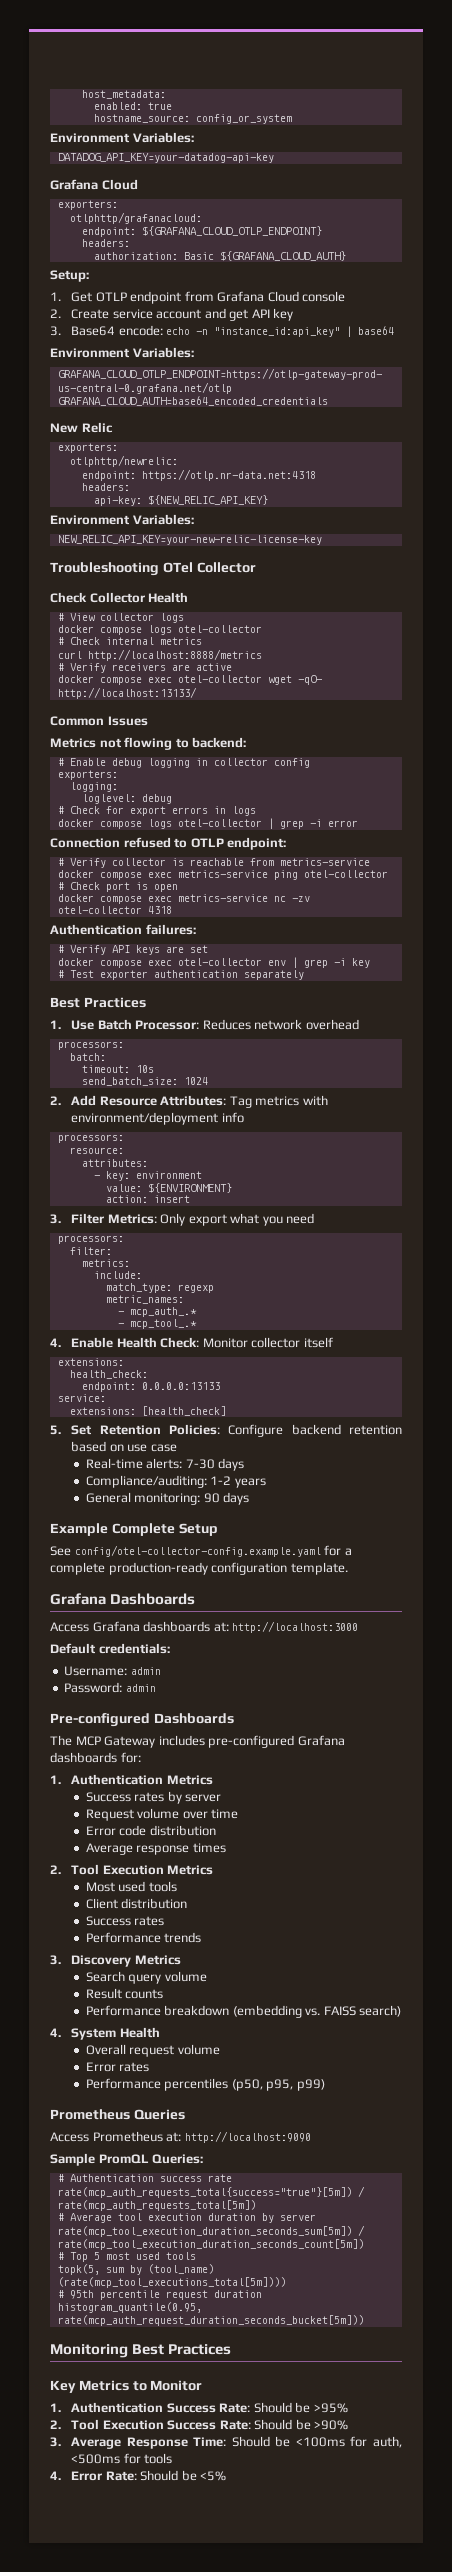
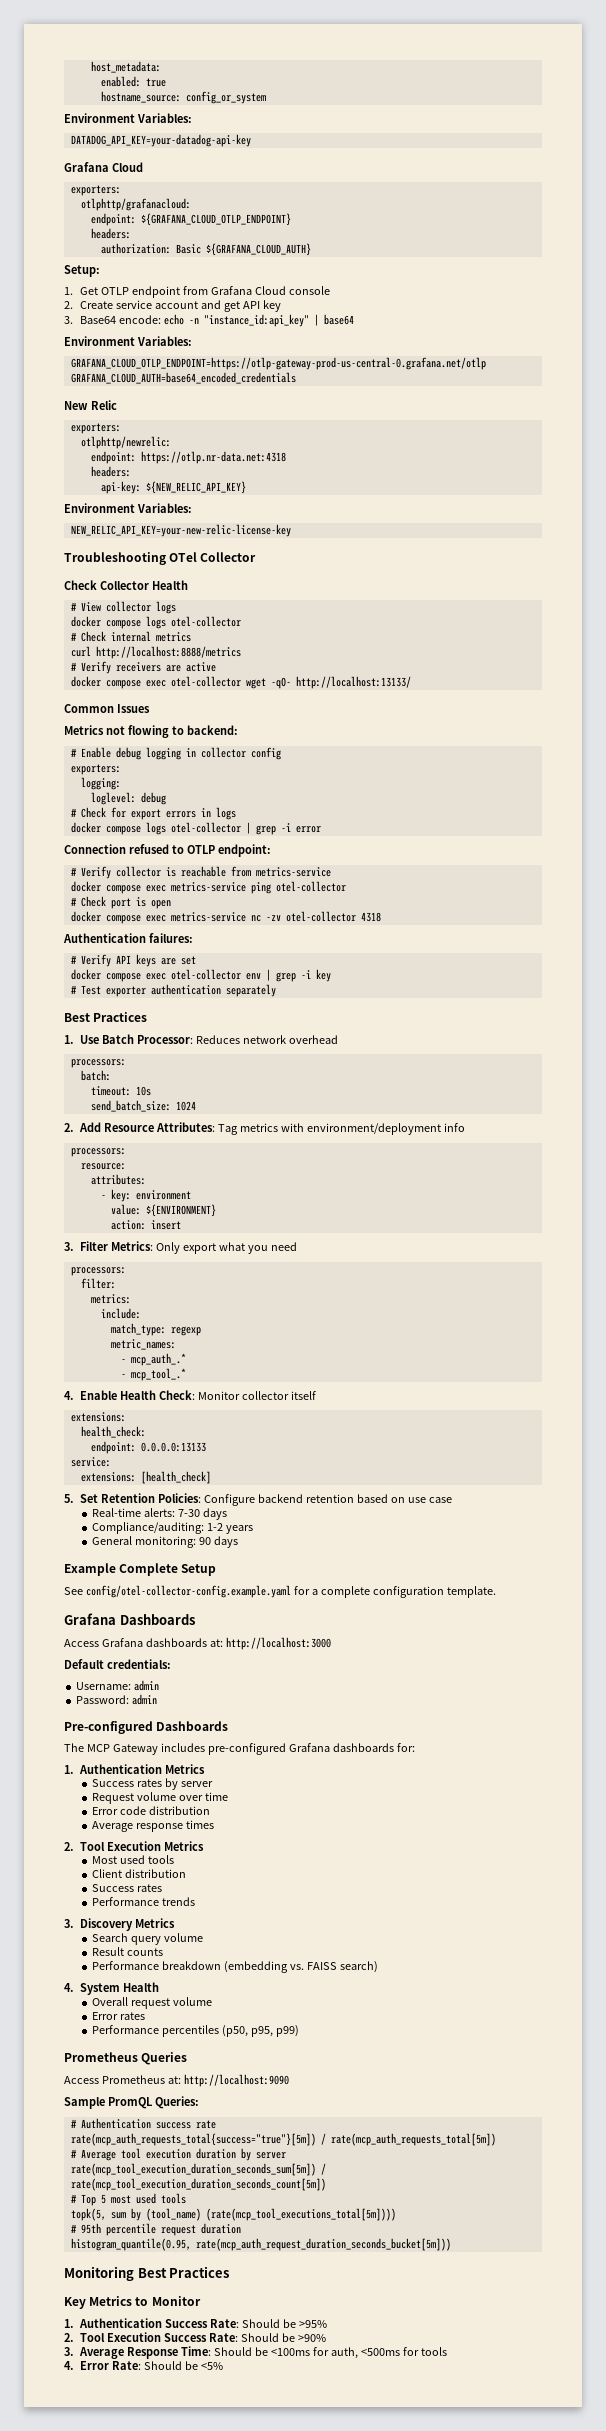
- See config/otel-collector-config.example.yaml for a complete production-ready configuration template.
+ See config/otel-collector-config.example.yaml for a complete configuration template.

